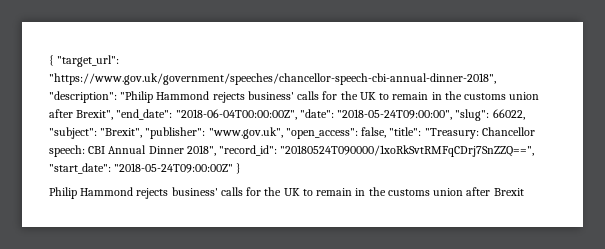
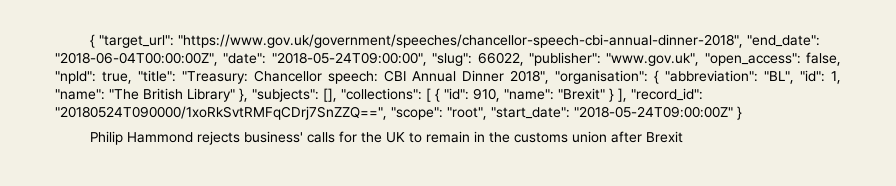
- { "target_url": "https://www.gov.uk/government/speeches/chancellor-speech-cbi-annual-dinner-2018", "description": "Philip Hammond rejects business' calls for the UK to remain in the customs union after Brexit", "end_date": "2018-06-04T00:00:00Z", "date": "2018-05-24T09:00:00", "slug": 66022, "subject": "Brexit", "publisher": "www.gov.uk", "open_access": false, "title": "Treasury: Chancellor speech: CBI Annual Dinner 2018", "record_id": "20180524T090000/1xoRkSvtRMFqCDrj7SnZZQ==", "start_date": "2018-05-24T09:00:00Z" }
+ { "target_url": "https://www.gov.uk/government/speeches/chancellor-speech-cbi-annual-dinner-2018", "end_date": "2018-06-04T00:00:00Z", "date": "2018-05-24T09:00:00", "slug": 66022, "publisher": "www.gov.uk", "open_access": false, "npld": true, "title": "Treasury: Chancellor speech: CBI Annual Dinner 2018", "organisation": { "abbreviation": "BL", "id": 1, "name": "The British Library" }, "subjects": [], "collections": [ { "id": 910, "name": "Brexit" } ], "record_id": "20180524T090000/1xoRkSvtRMFqCDrj7SnZZQ==", "scope": "root", "start_date": "2018-05-24T09:00:00Z" }

